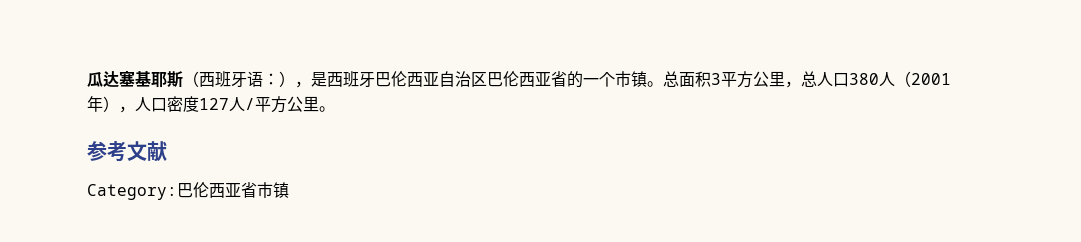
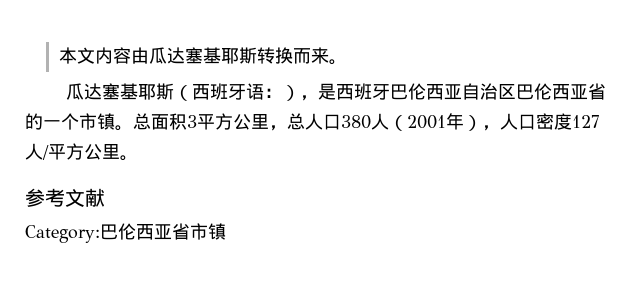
+ 本文内容由瓜达塞基耶斯转换而来。

